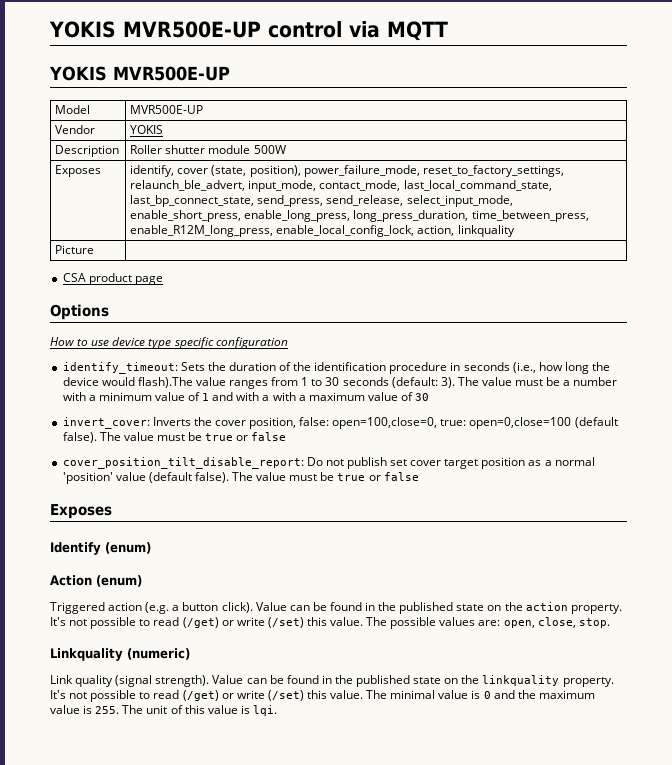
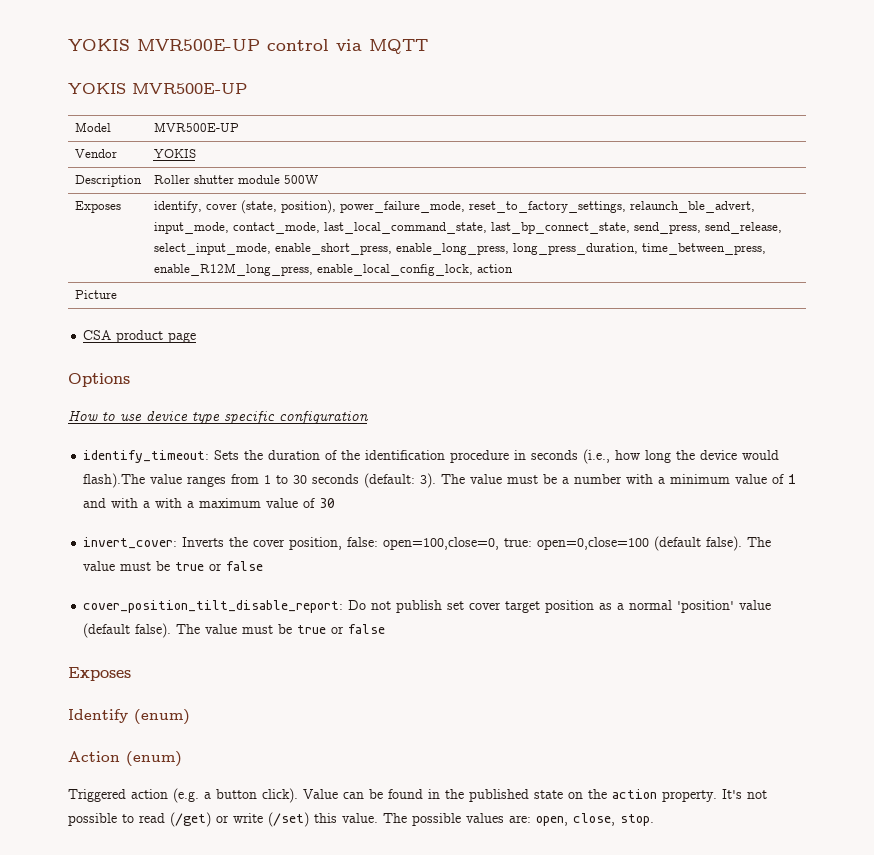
- Exposes | identify, cover (state, position), power_failure_mode, reset_to_factory_settings, relaunch_ble_advert, input_mode, contact_mode, last_local_command_state, last_bp_connect_state, send_press, send_release, select_input_mode, enable_short_press, enable_long_press, long_press_duration, time_between_press, enable_R12M_long_press, enable_local_config_lock, action, linkquality
+ Exposes | identify, cover (state, position), power_failure_mode, reset_to_factory_settings, relaunch_ble_advert, input_mode, contact_mode, last_local_command_state, last_bp_connect_state, send_press, send_release, select_input_mode, enable_short_press, enable_long_press, long_press_duration, time_between_press, enable_R12M_long_press, enable_local_config_lock, action
- Linkquality (numeric)
- Link quality (signal strength). Value can be found in the published state on the linkquality property. It's not possible to read (/get) or write (/set) this value. The minimal value is 0 and the maximum value is 255. The unit of this value is lqi.

